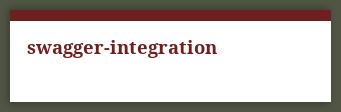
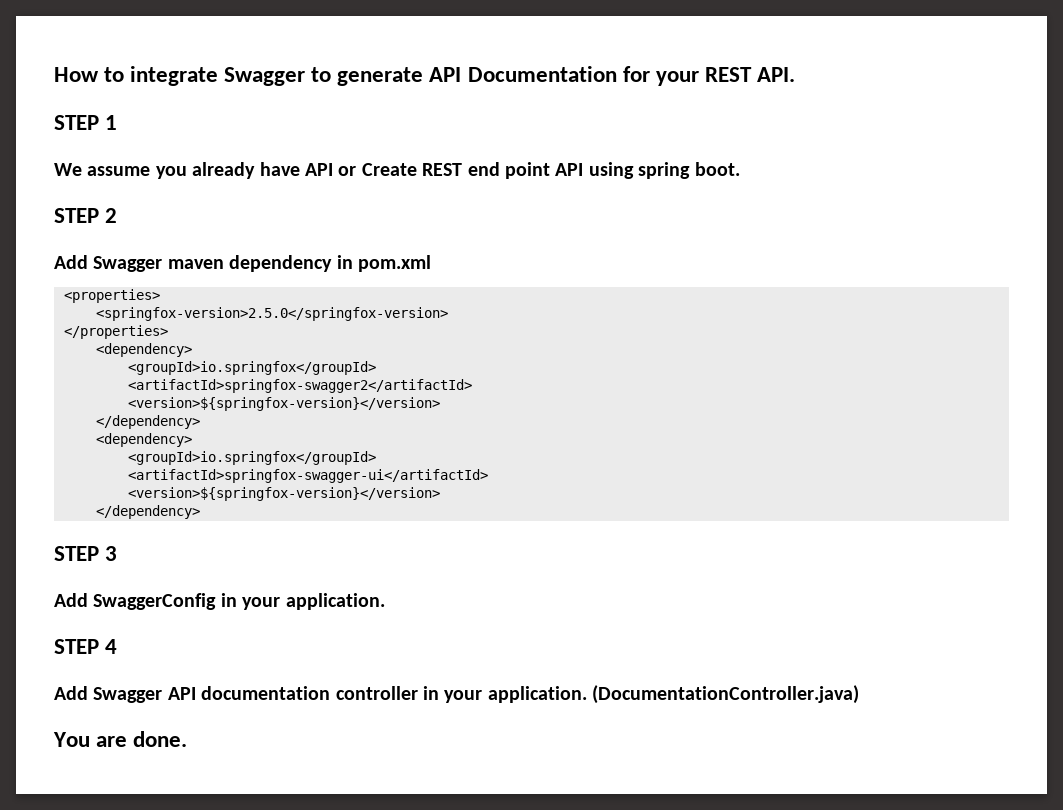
- swagger-integration
+ How to integrate Swagger to generate API Documentation for your REST API.
+ STEP 1
+ We assume you already have API or Create REST end point API using spring boot.
+ STEP 2
+ Add Swagger maven dependency in pom.xml
+ <properties>
+ <springfox-version>2.5.0</springfox-version>
+ </properties>
+ <dependency>
+ <groupId>io.springfox</groupId>
+ <artifactId>springfox-swagger2</artifactId>
+ <version>${springfox-version}</version>
+ </dependency>
+ <dependency>
+ <groupId>io.springfox</groupId>
+ <artifactId>springfox-swagger-ui</artifactId>
+ <version>${springfox-version}</version>
+ </dependency>
+ STEP 3
+ Add SwaggerConfig in your application.
+ STEP 4
+ Add Swagger API documentation controller in your application. (DocumentationController.java)
+ You are done.

